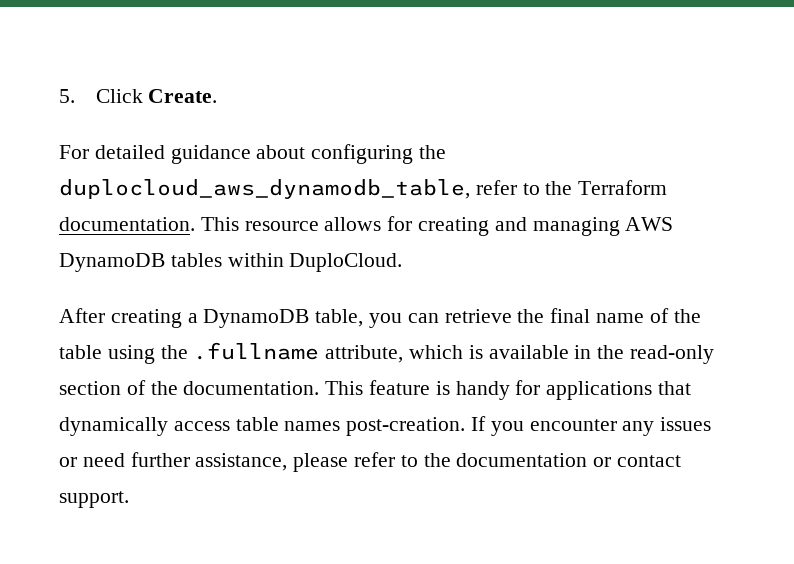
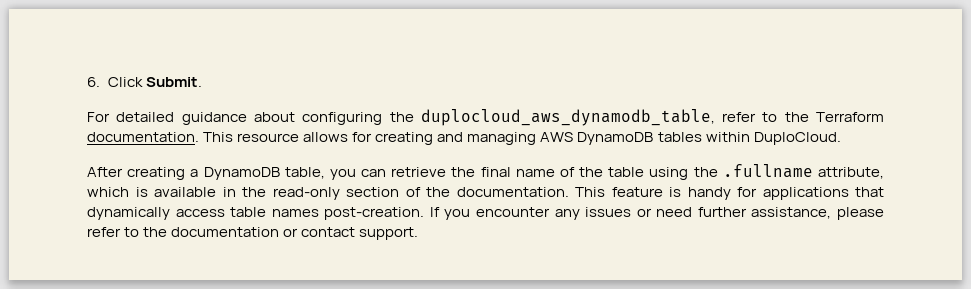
- 5. Click Create.
+ 6. Click Submit.

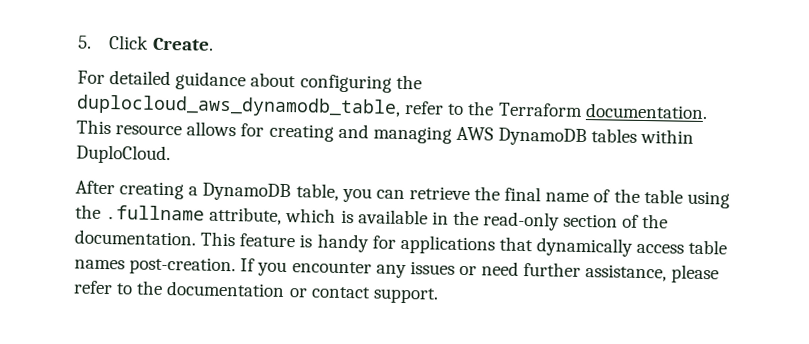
- 6. Click Submit.
+ 5. Click Create.

